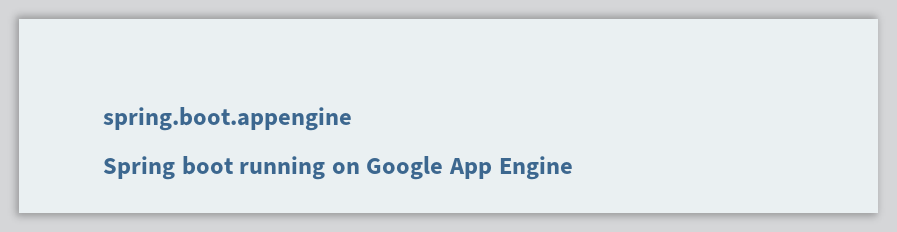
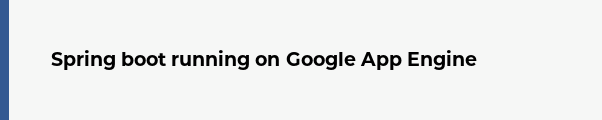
- spring.boot.appengine

